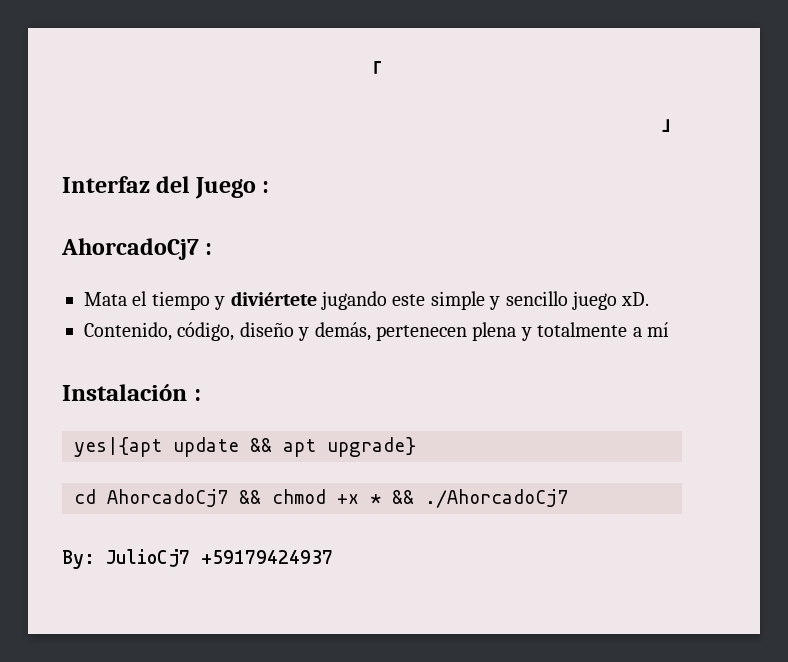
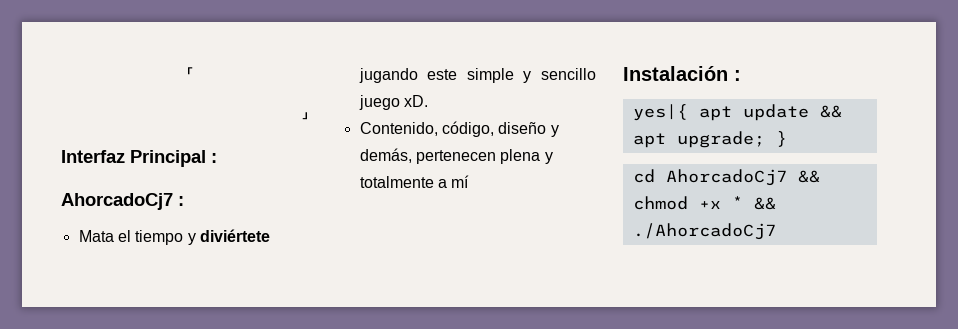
- Interfaz del Juego :
+ Interfaz Principal :
- yes|{apt update && apt upgrade}
+ yes|{ apt update && apt upgrade; }
- By: JulioCj7 +59179424937

